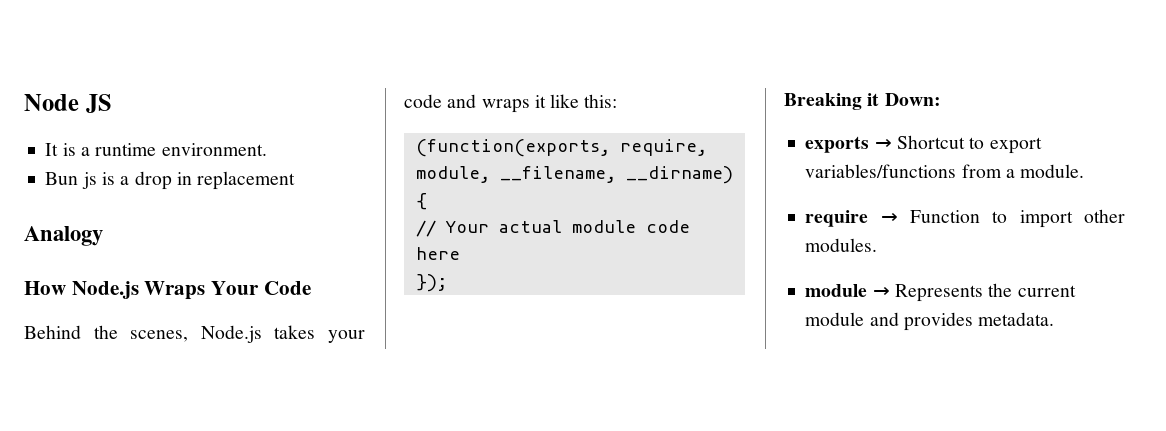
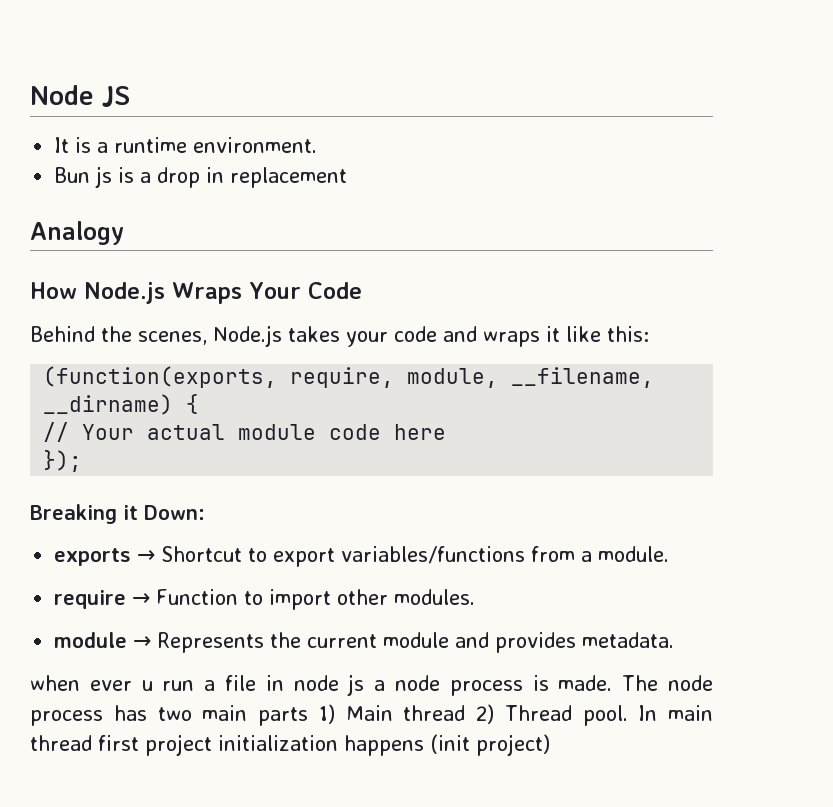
+ when ever u run a file in node js a node process is made. The node process has two main parts 1) Main thread 2) Thread pool. In main thread first project initialization happens (init project)

